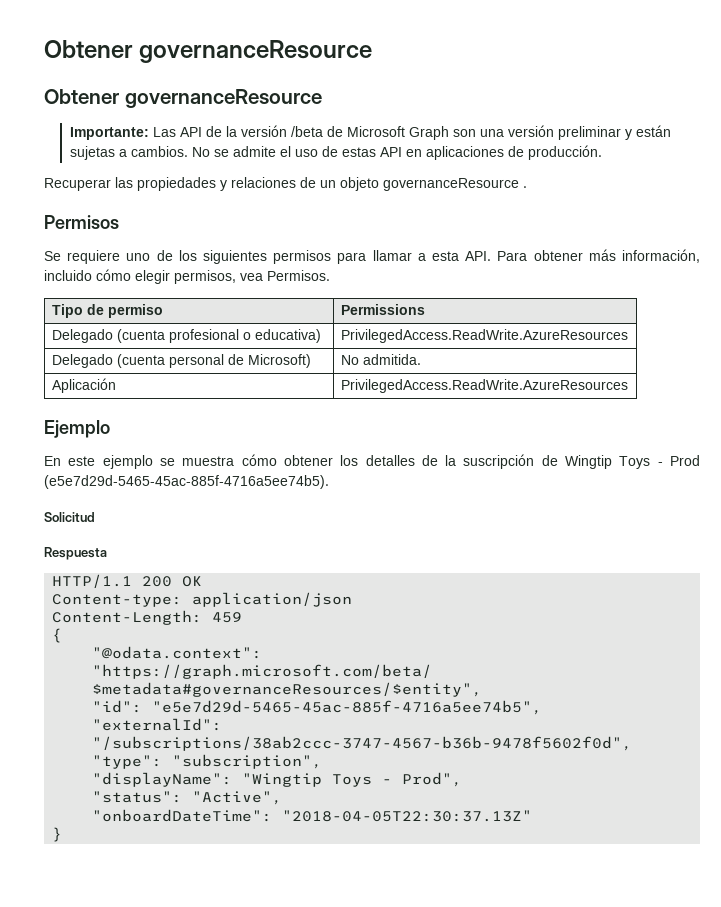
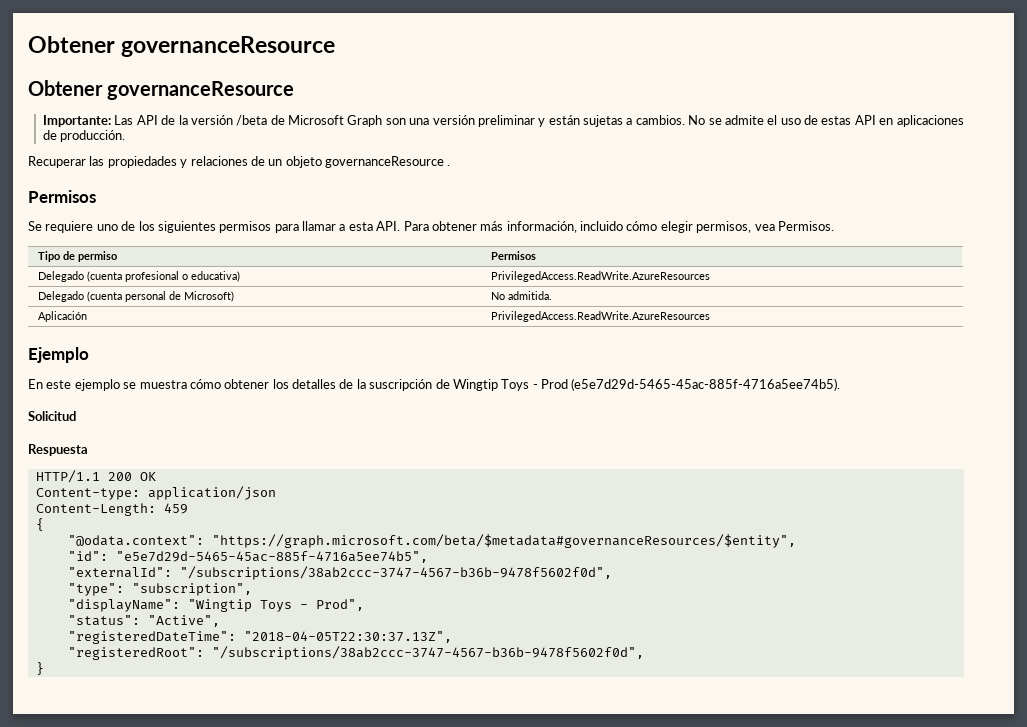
- Tipo de permiso | Permissions
+ Tipo de permiso | Permisos
- "onboardDateTime": "2018-04-05T22:30:37.13Z"
+ "registeredDateTime": "2018-04-05T22:30:37.13Z",
+ "registeredRoot": "/subscriptions/38ab2ccc-3747-4567-b36b-9478f5602f0d",

